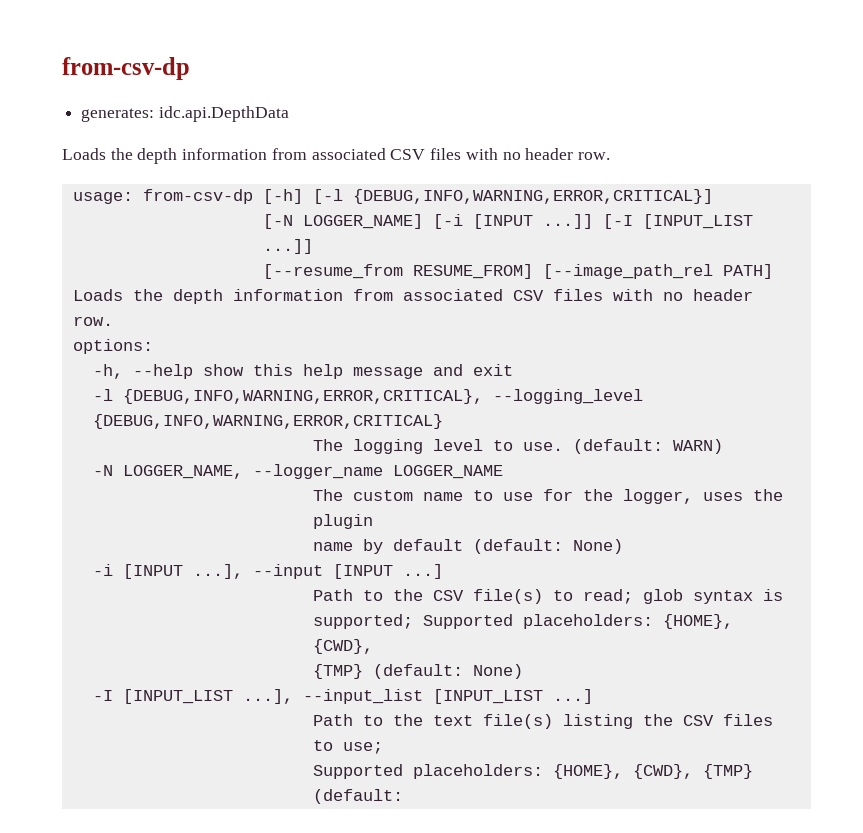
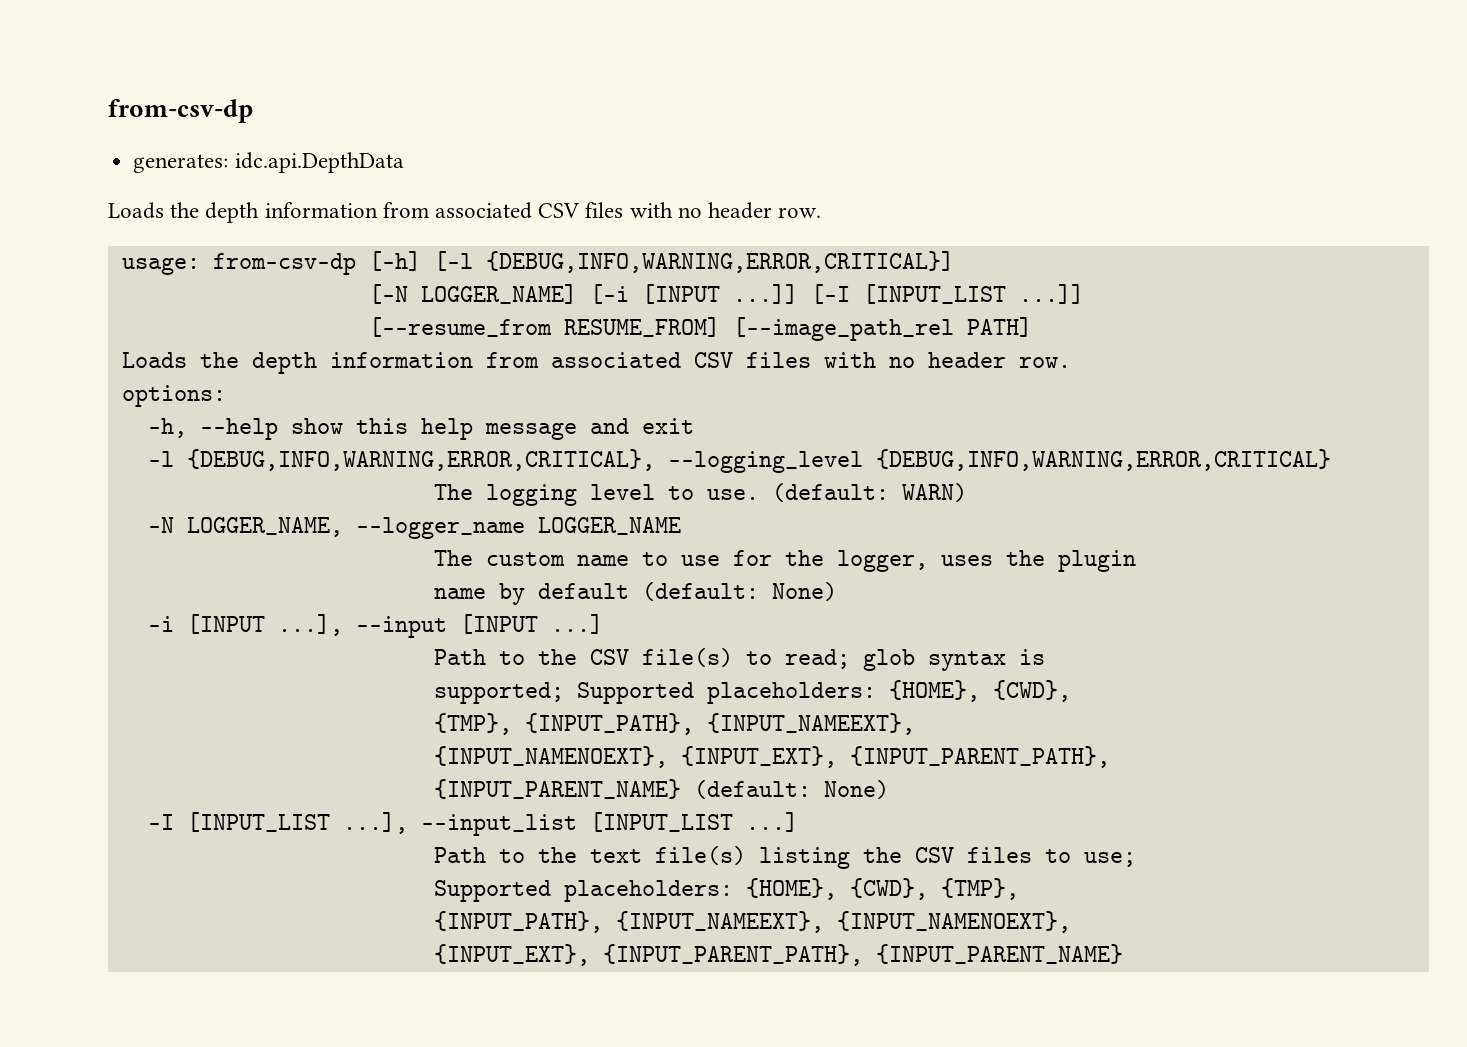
- {TMP} (default: None)
+ {TMP}, {INPUT_PATH}, {INPUT_NAMEEXT},
+ {INPUT_NAMENOEXT}, {INPUT_EXT}, {INPUT_PARENT_PATH},
+ {INPUT_PARENT_NAME} (default: None)
- Supported placeholders: {HOME}, {CWD}, {TMP} (default:
+ Supported placeholders: {HOME}, {CWD}, {TMP},
+ {INPUT_PATH}, {INPUT_NAMEEXT}, {INPUT_NAMENOEXT},
+ {INPUT_EXT}, {INPUT_PARENT_PATH}, {INPUT_PARENT_NAME}

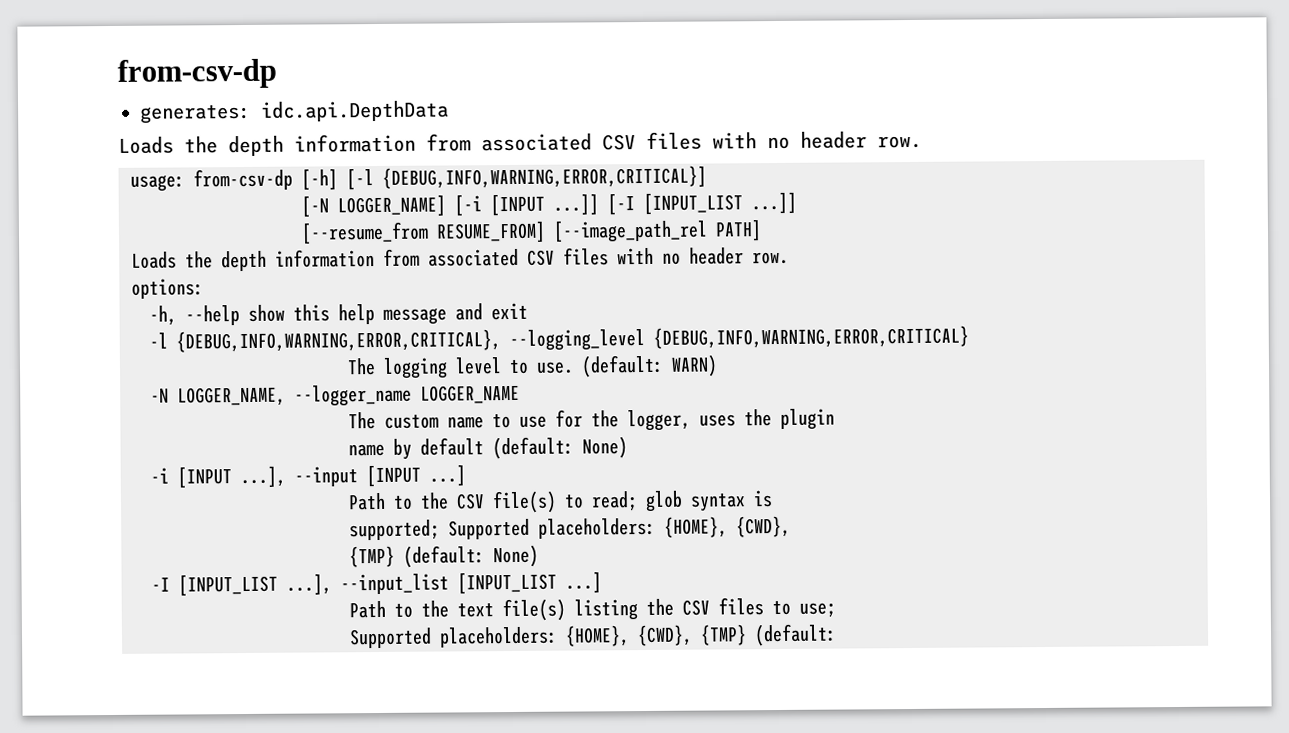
- {TMP}, {INPUT_PATH}, {INPUT_NAMEEXT},
- {INPUT_NAMENOEXT}, {INPUT_EXT}, {INPUT_PARENT_PATH},
- {INPUT_PARENT_NAME} (default: None)
+ {TMP} (default: None)
- Supported placeholders: {HOME}, {CWD}, {TMP},
- {INPUT_PATH}, {INPUT_NAMEEXT}, {INPUT_NAMENOEXT},
- {INPUT_EXT}, {INPUT_PARENT_PATH}, {INPUT_PARENT_NAME}
+ Supported placeholders: {HOME}, {CWD}, {TMP} (default:

